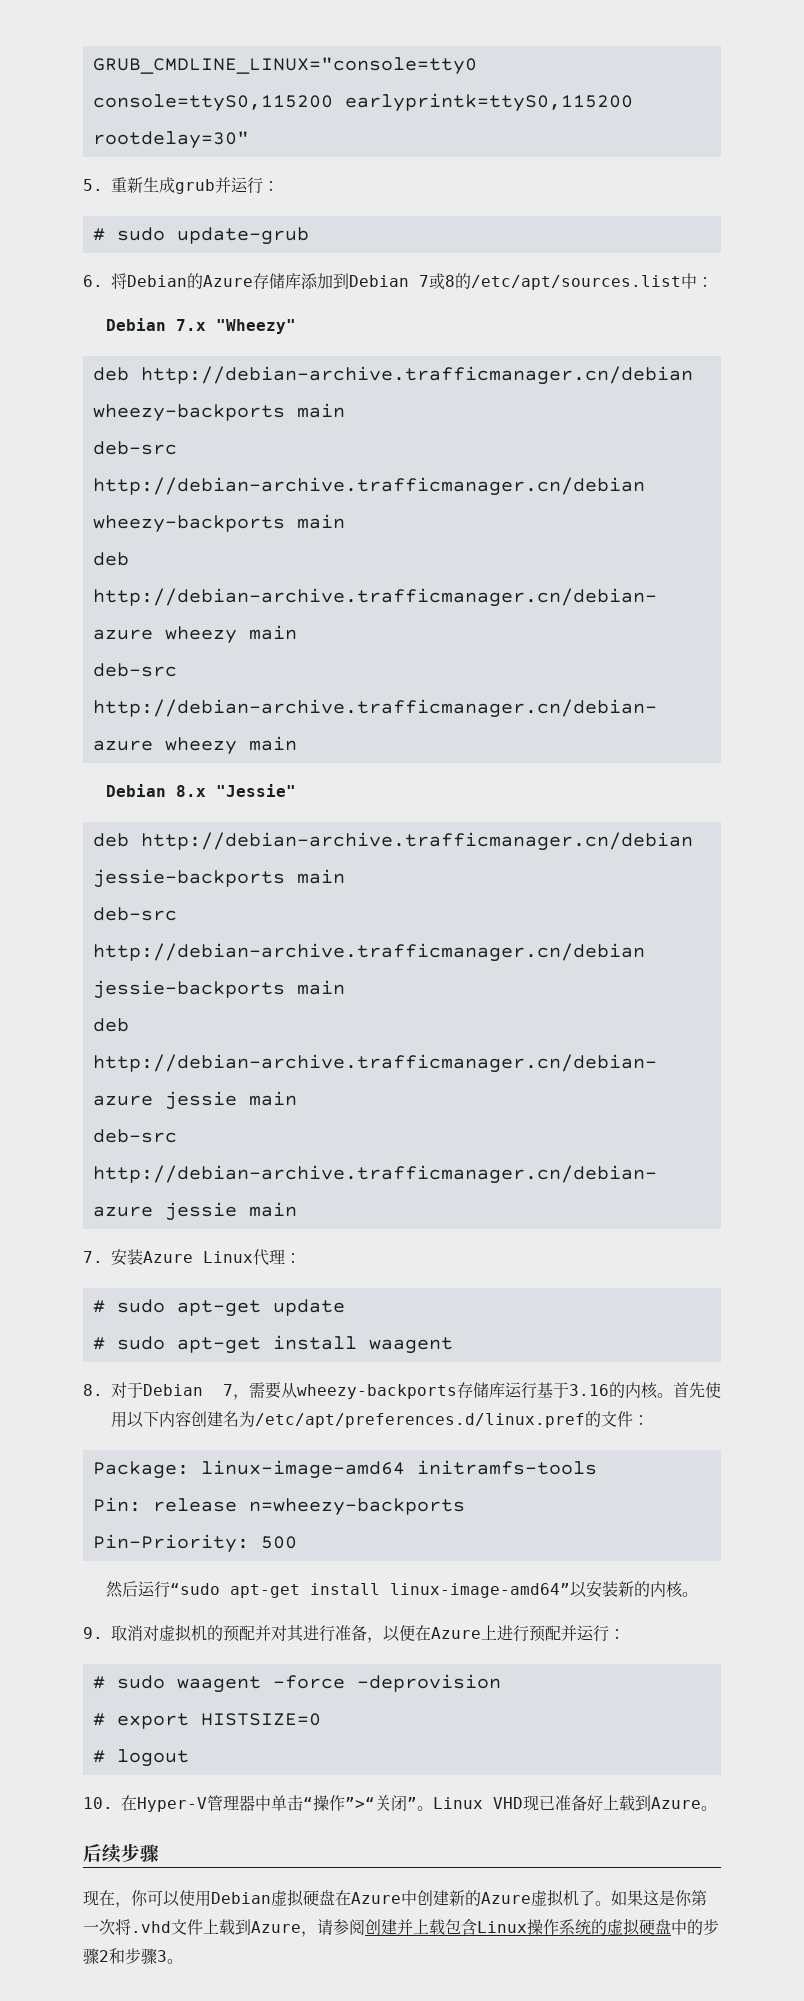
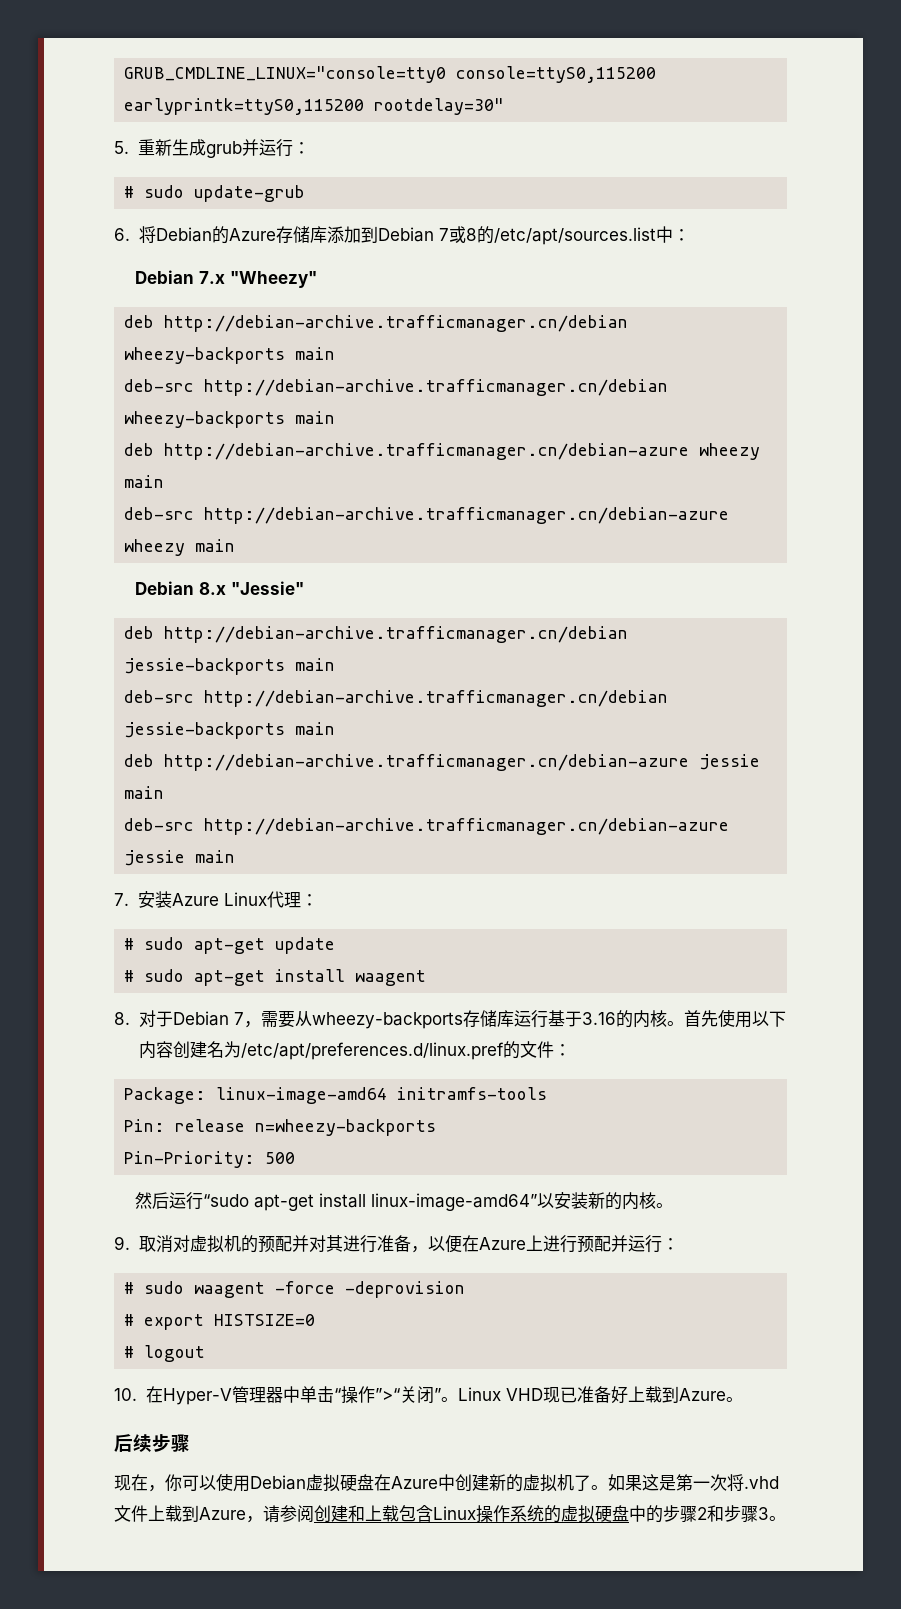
- 现在，你可以使用Debian虚拟硬盘在Azure中创建新的Azure虚拟机了。
+ 现在，你可以使用Debian虚拟硬盘在Azure中创建新的虚拟机了。
- 如果这是你第一次将.vhd文件上载到Azure，请参阅创建并上载包含Linux操作系统的虚拟硬盘中的步骤2和步骤3。
+ 如果这是第一次将.vhd文件上载到Azure，请参阅创建和上载包含Linux操作系统的虚拟硬盘中的步骤2和步骤3。

